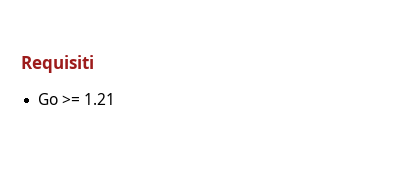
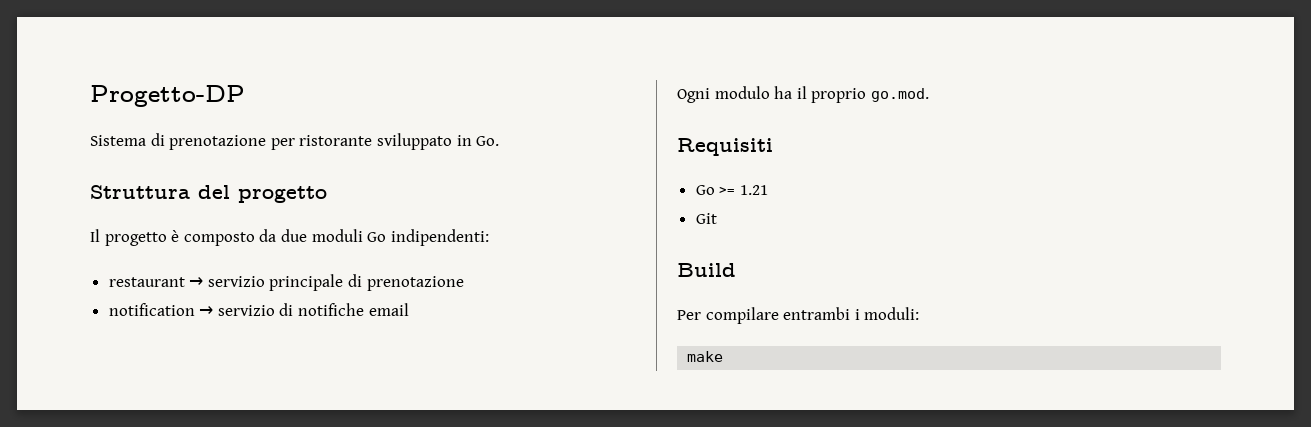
+ Progetto-DP
+ Sistema di prenotazione per ristorante sviluppato in Go.
+ Struttura del progetto
+ Il progetto è composto da due moduli Go indipendenti:
+ restaurant → servizio principale di prenotazione
+ notification → servizio di notifiche email
+ Ogni modulo ha il proprio go.mod.
  Requisiti
  Go >= 1.21
+ Git
+ Build
+ Per compilare entrambi i moduli:
+ make

